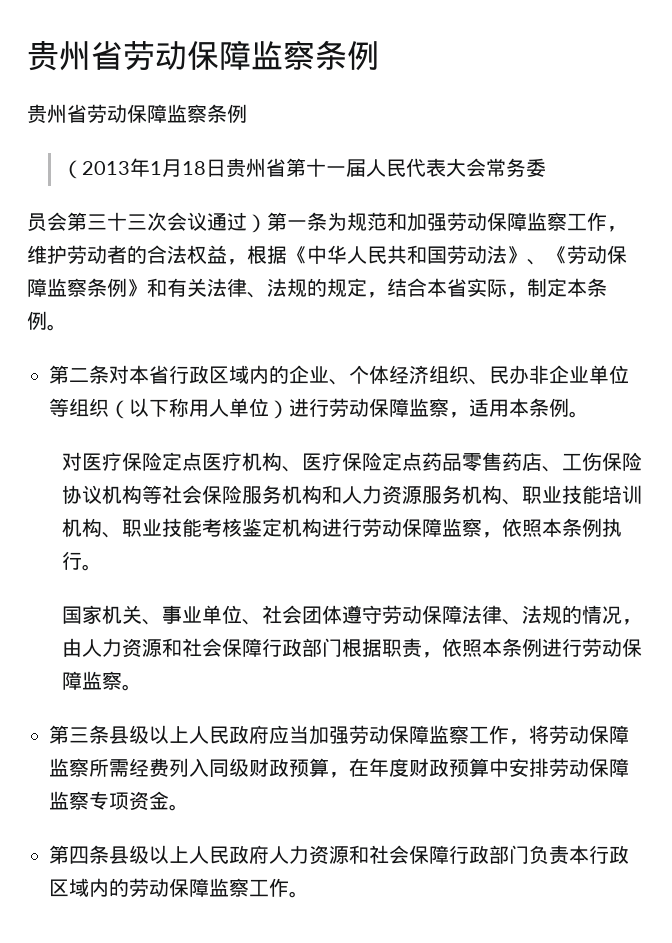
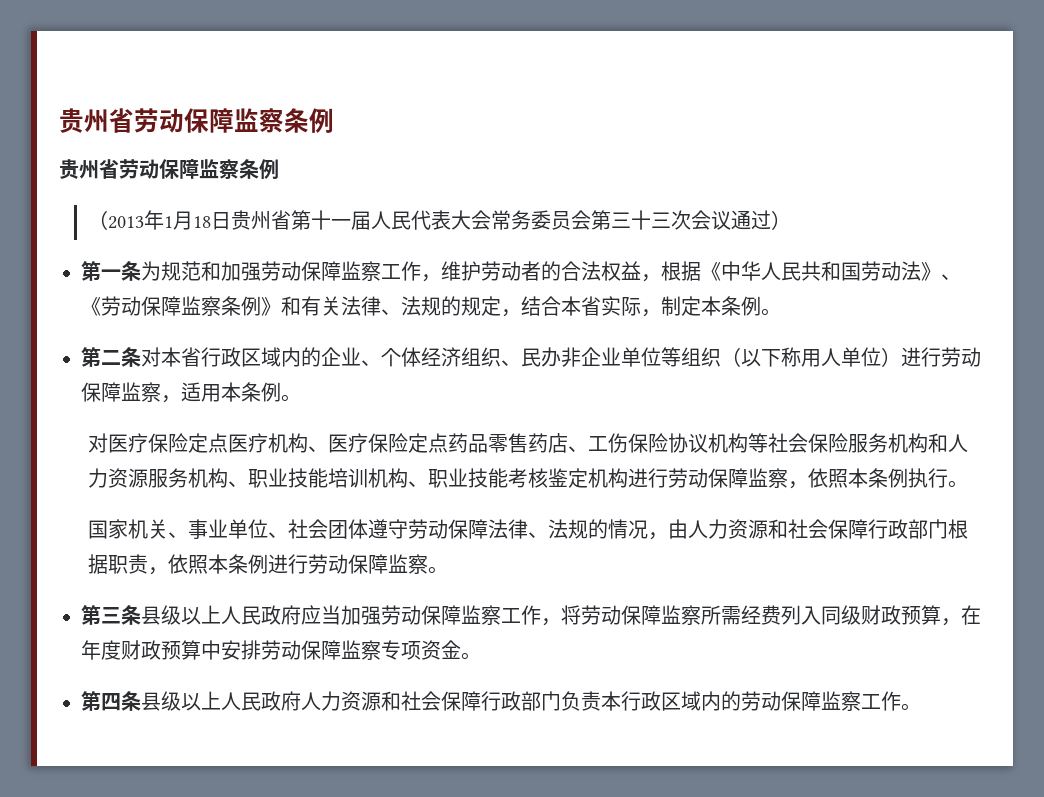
- （2013年1月18日贵州省第十一届人民代表大会常务委
- 员会第三十三次会议通过）第一条为规范和加强劳动保障监察工作，维护劳动者的合法权益，根据《中华人民共和国劳动法》、《劳动保障监察条例》和有关法律、法规的规定，结合本省实际，制定本条例。
+ （2013年1月18日贵州省第十一届人民代表大会常务委员会第三十三次会议通过）
+ 第一条为规范和加强劳动保障监察工作，维护劳动者的合法权益，根据《中华人民共和国劳动法》、《劳动保障监察条例》和有关法律、法规的规定，结合本省实际，制定本条例。

